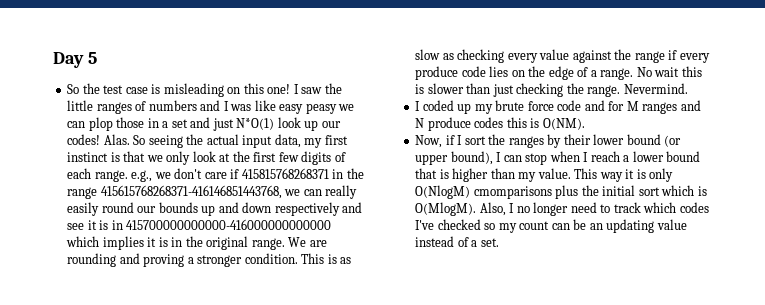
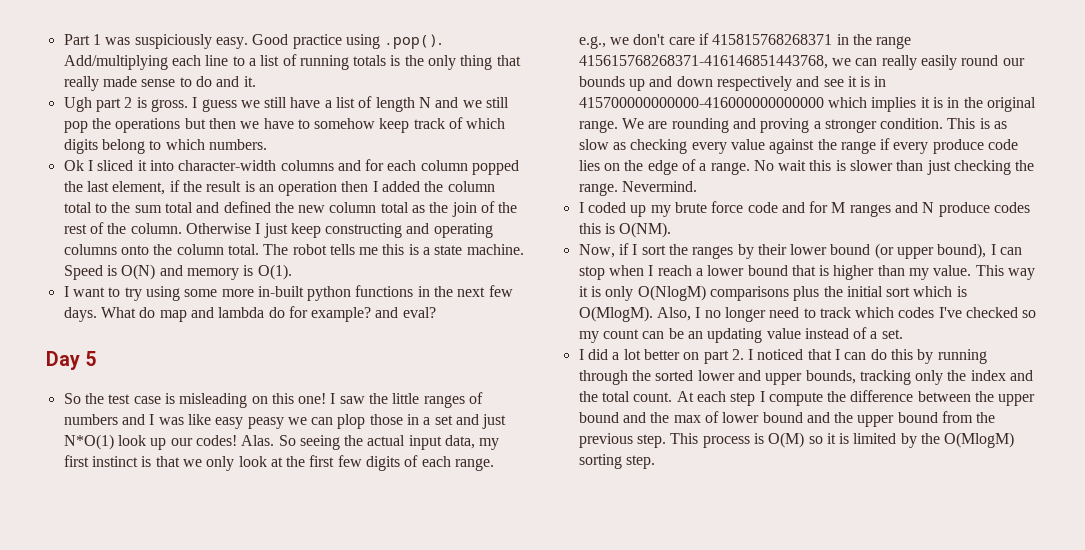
+ Part 1 was suspiciously easy. Good practice using .pop(). Add/multiplying each line to a list of running totals is the only thing that really made sense to do and it.
+ Ugh part 2 is gross. I guess we still have a list of length N and we still pop the operations but then we have to somehow keep track of which digits belong to which numbers.
+ Ok I sliced it into character-width columns and for each column popped the last element, if the result is an operation then I added the column total to the sum total and defined the new column total as the join of the rest of the column. Otherwise I just keep constructing and operating columns onto the column total. The robot tells me this is a state machine. Speed is O(N) and memory is O(1).
+ I want to try using some more in-built python functions in the next few days. What do map and lambda do for example? and eval?
- This way it is only O(NlogM) cmomparisons plus the initial sort which is O(MlogM).
+ This way it is only O(NlogM) comparisons plus the initial sort which is O(MlogM).
+ I did a lot better on part 2. I noticed that I can do this by running through the sorted lower and upper bounds, tracking only the index and the total count. At each step I compute the difference between the upper bound and the max of lower bound and the upper bound from the previous step. This process is O(M) so it is limited by the O(MlogM) sorting step.

